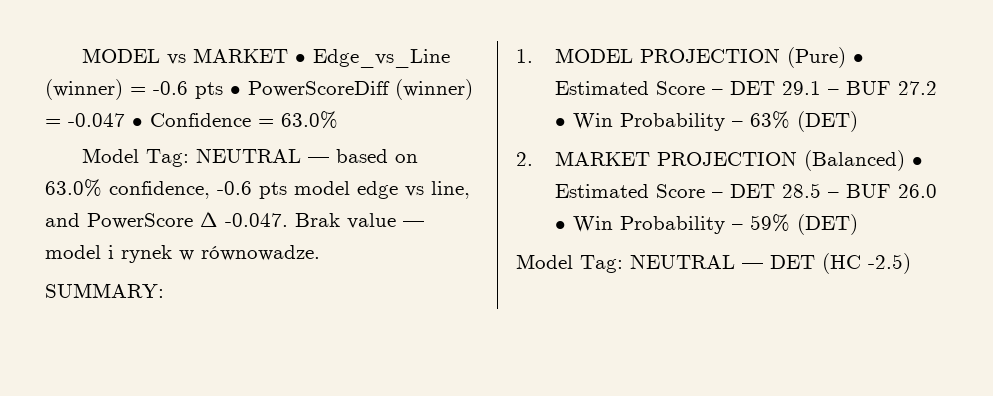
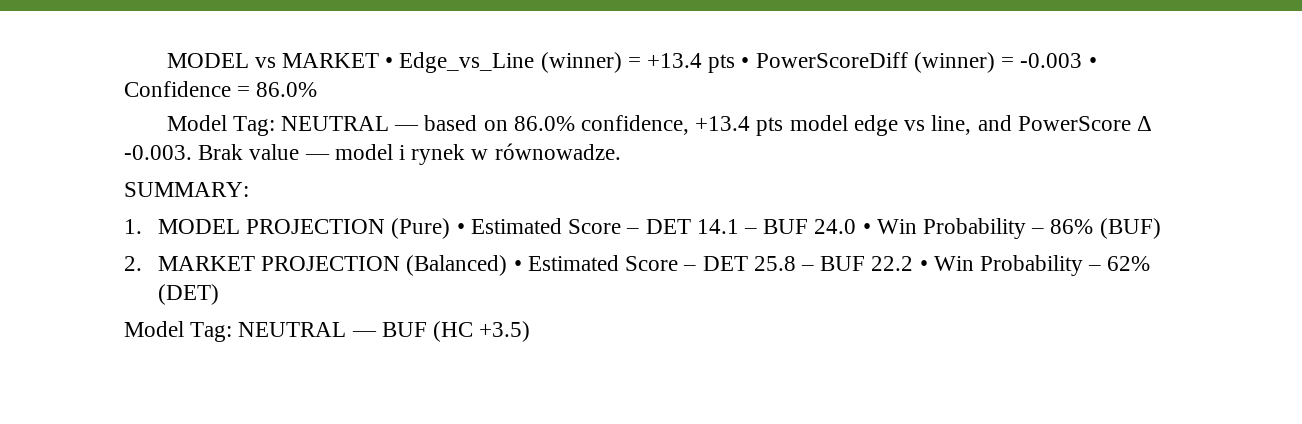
- MODEL vs MARKET • Edge_vs_Line (winner) = -0.6 pts • PowerScoreDiff (winner) = -0.047 • Confidence = 63.0%
+ MODEL vs MARKET • Edge_vs_Line (winner) = +13.4 pts • PowerScoreDiff (winner) = -0.003 • Confidence = 86.0%
- Model Tag: NEUTRAL — based on 63.0% confidence, -0.6 pts model edge vs line, and PowerScore Δ -0.047. Brak value — model i rynek w równowadze.
+ Model Tag: NEUTRAL — based on 86.0% confidence, +13.4 pts model edge vs line, and PowerScore Δ -0.003. Brak value — model i rynek w równowadze.
- 1. MODEL PROJECTION (Pure) • Estimated Score – DET 29.1 – BUF 27.2 • Win Probability – 63% (DET)
+ 1. MODEL PROJECTION (Pure) • Estimated Score – DET 14.1 – BUF 24.0 • Win Probability – 86% (BUF)
- 2. MARKET PROJECTION (Balanced) • Estimated Score – DET 28.5 – BUF 26.0 • Win Probability – 59% (DET)
+ 2. MARKET PROJECTION (Balanced) • Estimated Score – DET 25.8 – BUF 22.2 • Win Probability – 62% (DET)
- Model Tag: NEUTRAL — DET (HC -2.5)
+ Model Tag: NEUTRAL — BUF (HC +3.5)

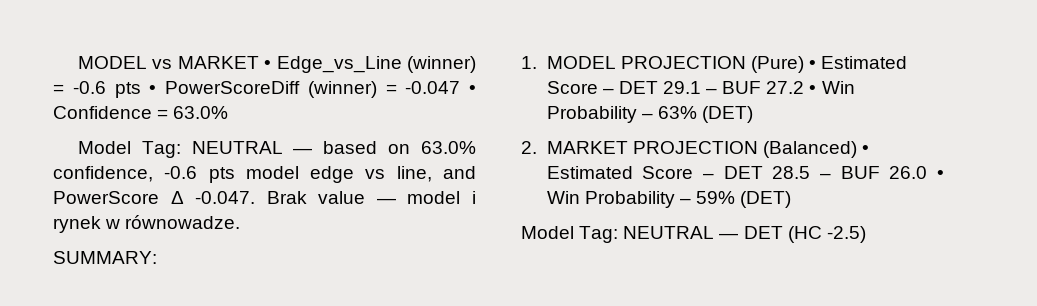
- MODEL vs MARKET • Edge_vs_Line (winner) = +13.4 pts • PowerScoreDiff (winner) = -0.003 • Confidence = 86.0%
+ MODEL vs MARKET • Edge_vs_Line (winner) = -0.6 pts • PowerScoreDiff (winner) = -0.047 • Confidence = 63.0%
- Model Tag: NEUTRAL — based on 86.0% confidence, +13.4 pts model edge vs line, and PowerScore Δ -0.003. Brak value — model i rynek w równowadze.
+ Model Tag: NEUTRAL — based on 63.0% confidence, -0.6 pts model edge vs line, and PowerScore Δ -0.047. Brak value — model i rynek w równowadze.
- 1. MODEL PROJECTION (Pure) • Estimated Score – DET 14.1 – BUF 24.0 • Win Probability – 86% (BUF)
+ 1. MODEL PROJECTION (Pure) • Estimated Score – DET 29.1 – BUF 27.2 • Win Probability – 63% (DET)
- 2. MARKET PROJECTION (Balanced) • Estimated Score – DET 25.8 – BUF 22.2 • Win Probability – 62% (DET)
+ 2. MARKET PROJECTION (Balanced) • Estimated Score – DET 28.5 – BUF 26.0 • Win Probability – 59% (DET)
- Model Tag: NEUTRAL — BUF (HC +3.5)
+ Model Tag: NEUTRAL — DET (HC -2.5)

